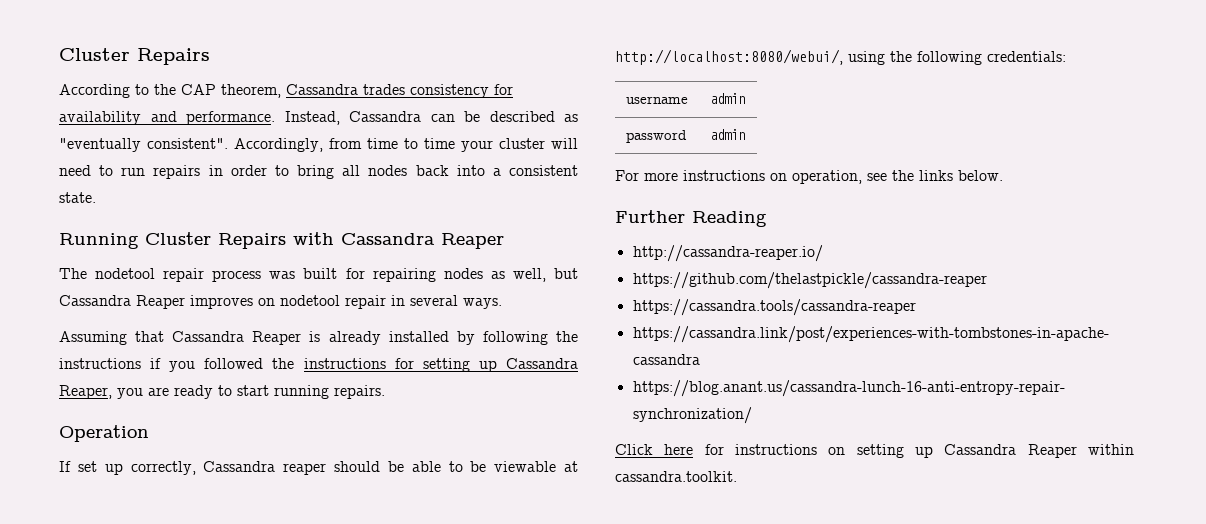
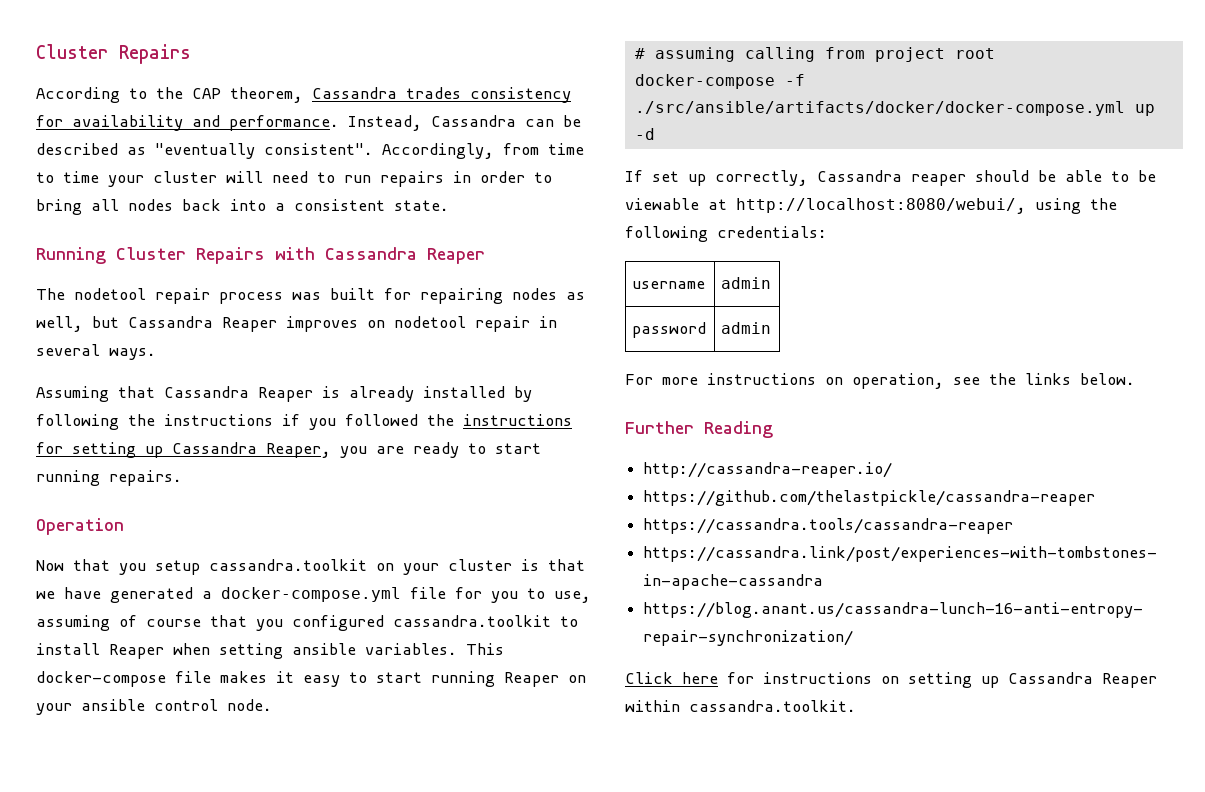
+ Now that you setup cassandra.toolkit on your cluster is that we have generated a docker-compose.yml file for you to use, assuming of course that you configured cassandra.toolkit to install Reaper when setting ansible variables. This docker-compose file makes it easy to start running Reaper on your ansible control node.
+ # assuming calling from project root
+ docker-compose -f ./src/ansible/artifacts/docker/docker-compose.yml up -d

